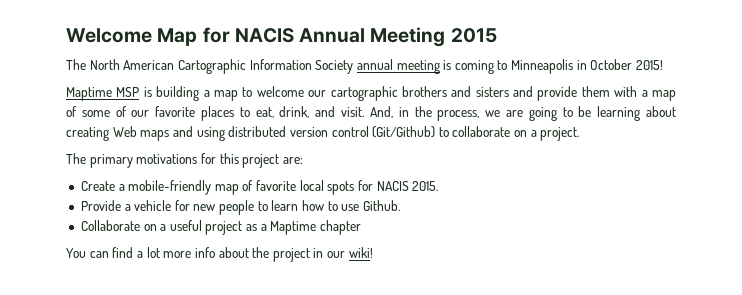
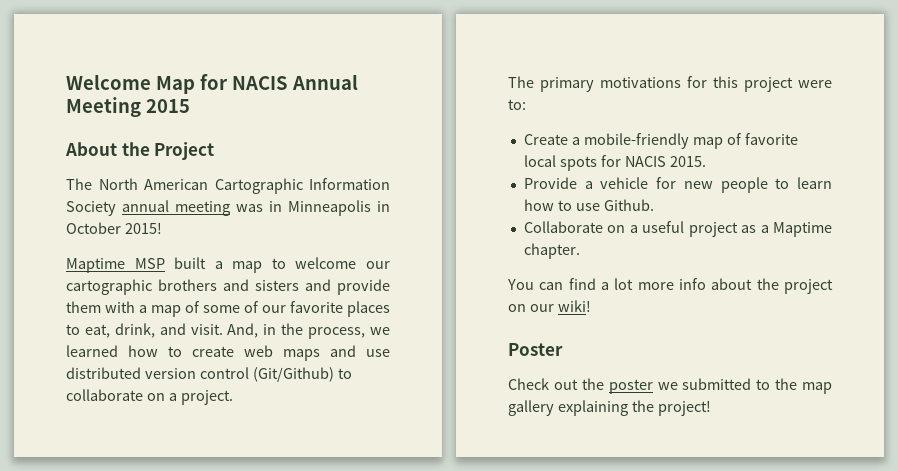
+ About the Project
- The North American Cartographic Information Society annual meeting is coming to Minneapolis in October 2015!
+ The North American Cartographic Information Society annual meeting was in Minneapolis in October 2015!
- Maptime MSP is building a map to welcome our cartographic brothers and sisters and provide them with a map of some of our favorite places to eat, drink, and visit.
+ Maptime MSP built a map to welcome our cartographic brothers and sisters and provide them with a map of some of our favorite places to eat, drink, and visit.
- And, in the process, we are going to be learning about creating Web maps and using distributed version control (Git/Github) to collaborate on a project.
+ And, in the process, we learned how to create web maps and use distributed version control (Git/Github) to collaborate on a project.
- The primary motivations for this project are:
+ The primary motivations for this project were to:
- Collaborate on a useful project as a Maptime chapter
+ Collaborate on a useful project as a Maptime chapter.
- You can find a lot more info about the project in our wiki!
+ You can find a lot more info about the project on our wiki!
+ Poster
+ Check out the poster we submitted to the map gallery explaining the project!

